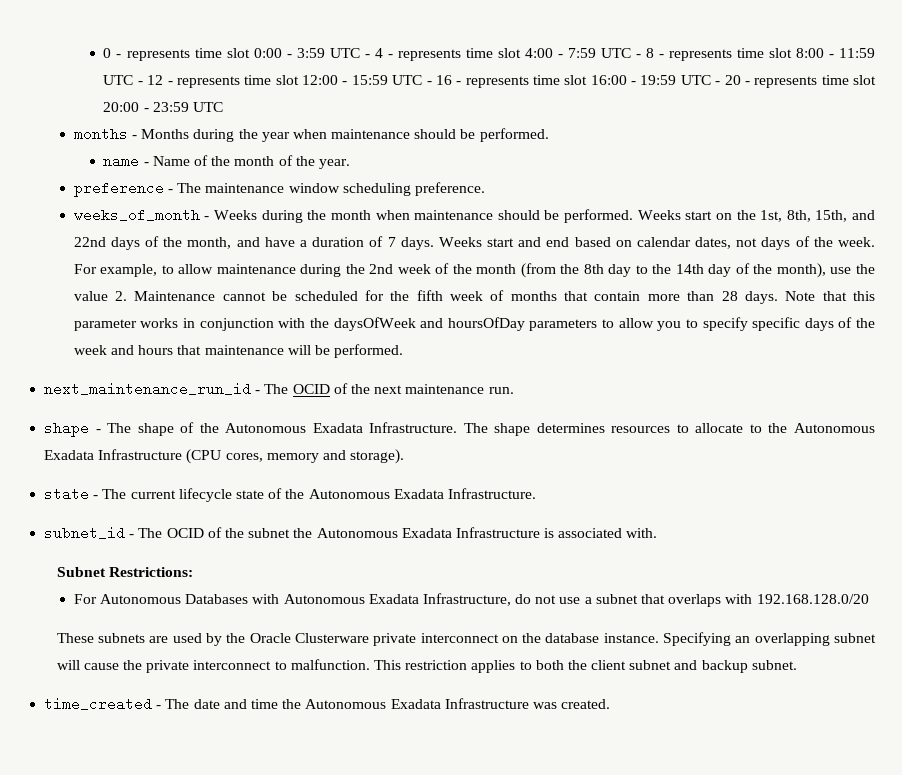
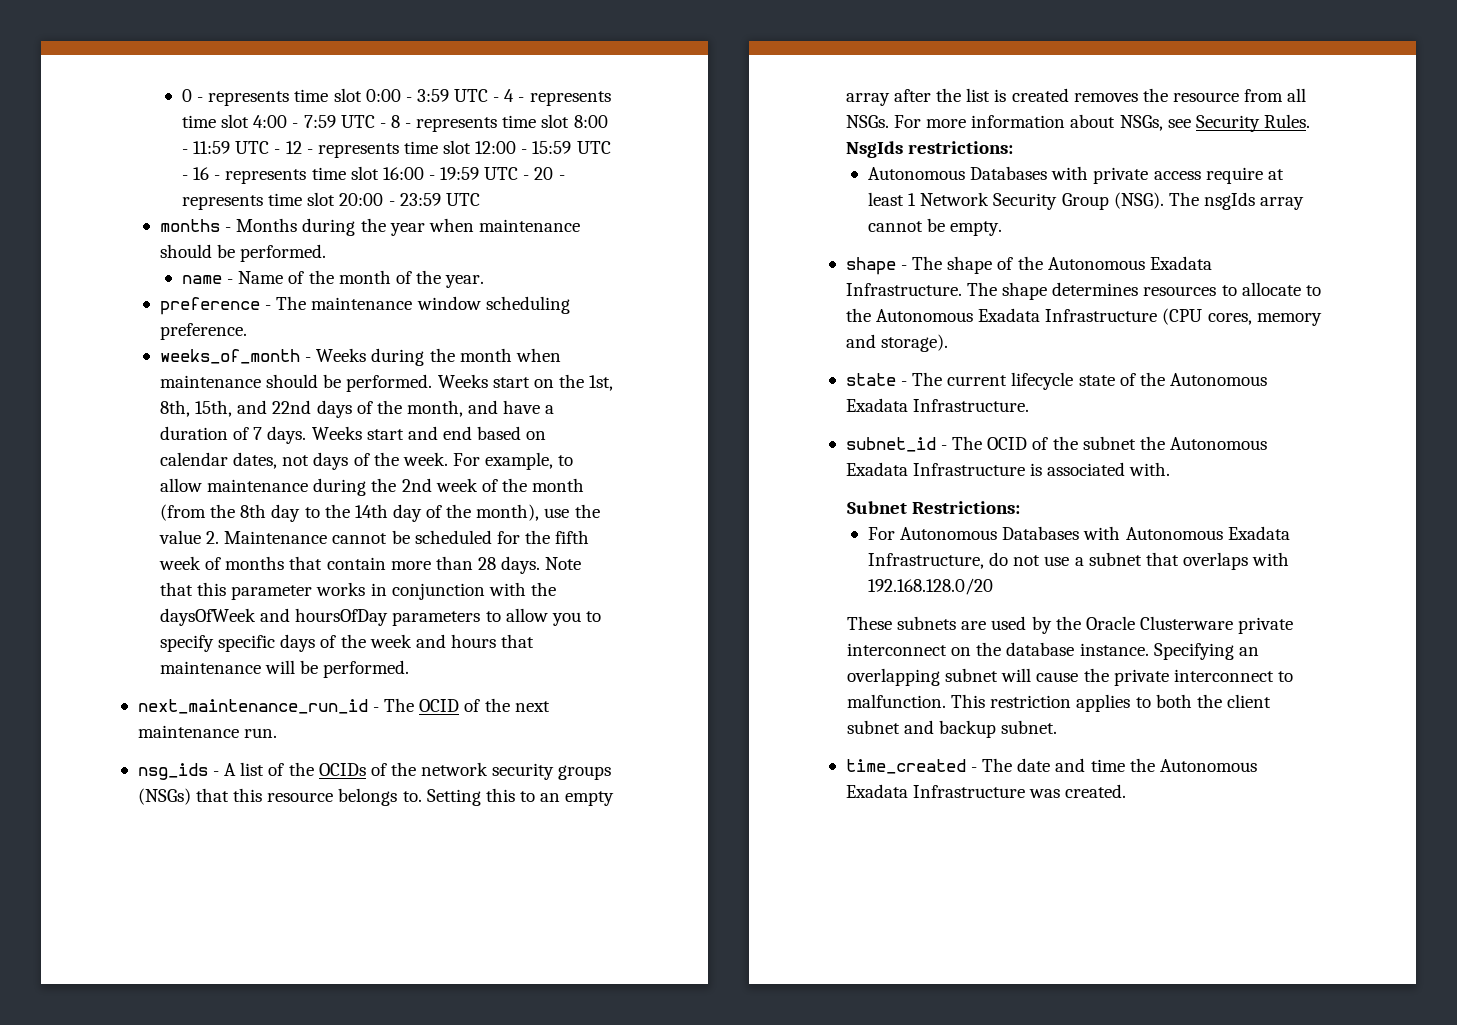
+ nsg_ids - A list of the OCIDs of the network security groups (NSGs) that this resource belongs to. Setting this to an empty array after the list is created removes the resource from all NSGs. For more information about NSGs, see Security Rules. NsgIds restrictions:
+ Autonomous Databases with private access require at least 1 Network Security Group (NSG). The nsgIds array cannot be empty.

